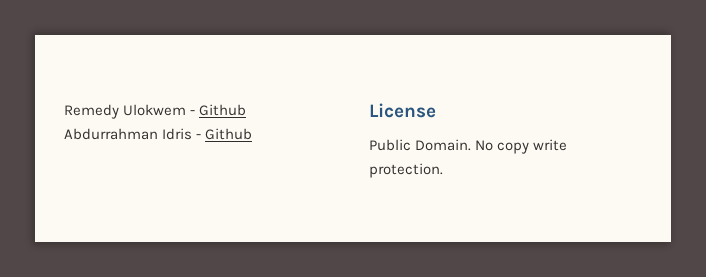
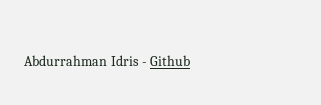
- Remedy Ulokwem - Github Abdurrahman Idris - Github
+ Abdurrahman Idris - Github
- License
- Public Domain. No copy write protection.

